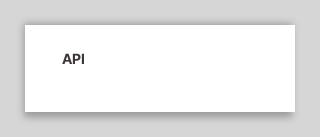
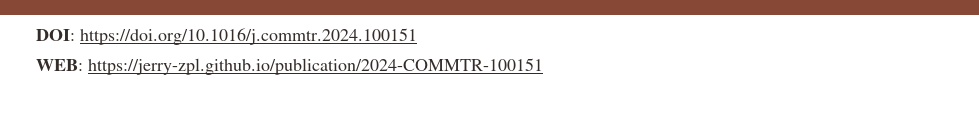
- API
+ DOI: https://doi.org/10.1016/j.commtr.2024.100151
+ WEB: https://jerry-zpl.github.io/publication/2024-COMMTR-100151

